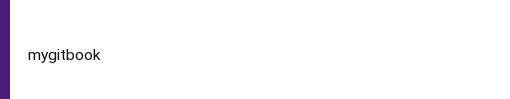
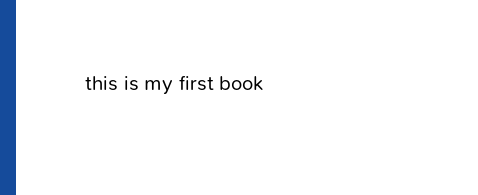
- mygitbook
+ this is my first book

